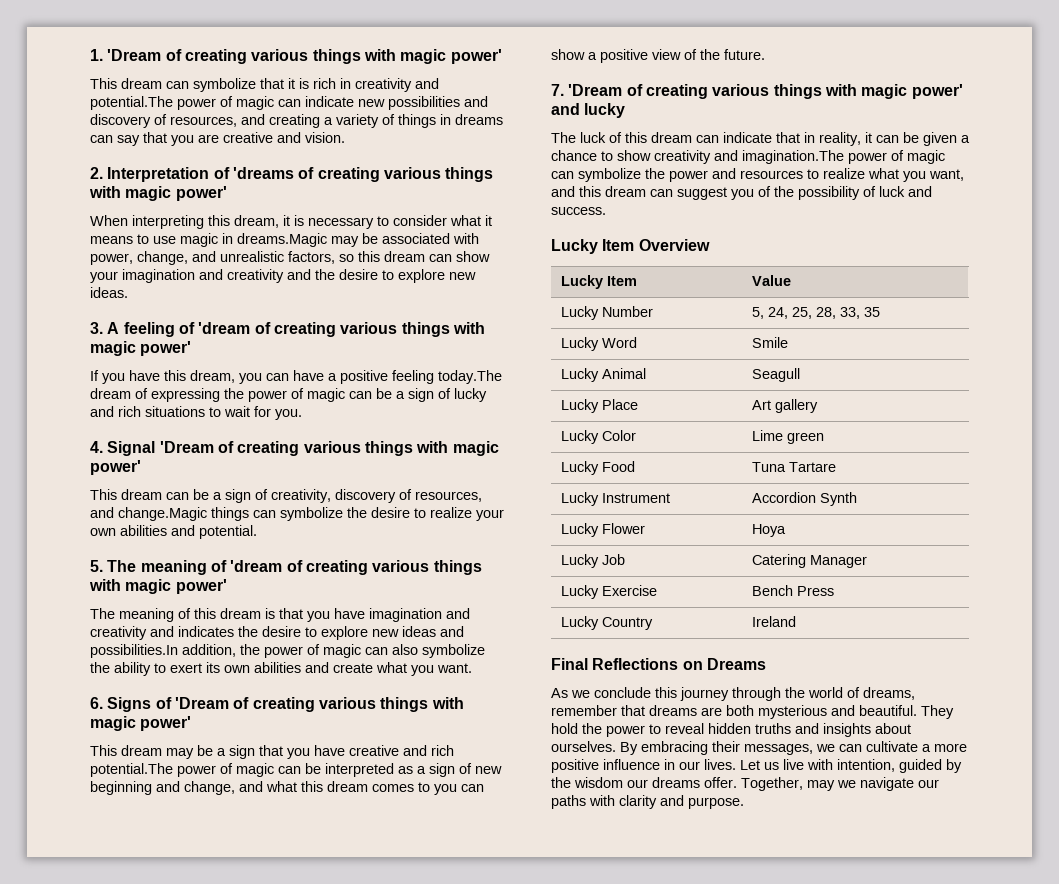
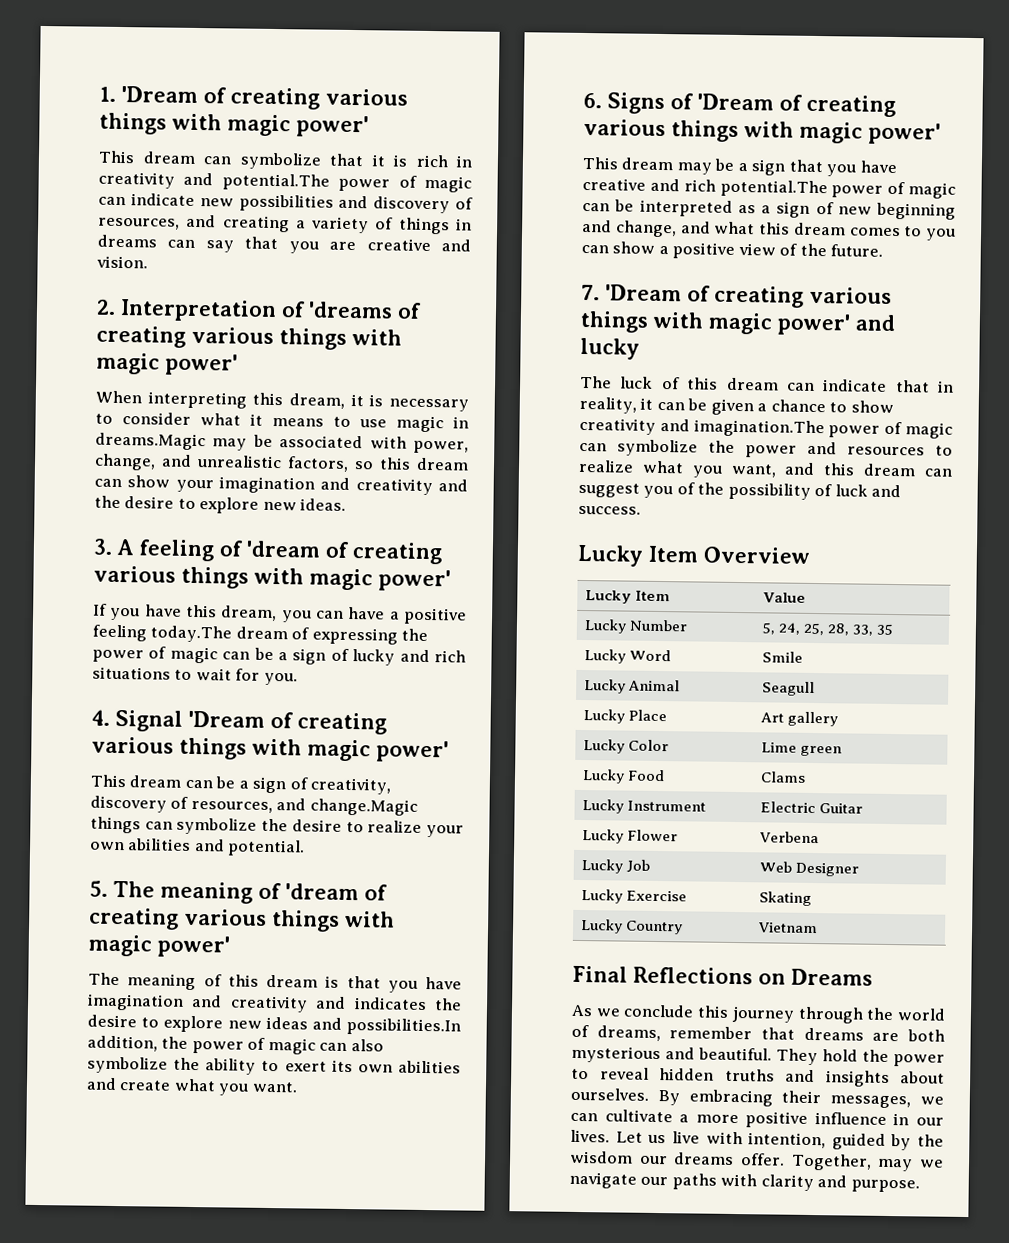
- Lucky Food | Tuna Tartare
+ Lucky Food | Clams
- Lucky Instrument | Accordion Synth
+ Lucky Instrument | Electric Guitar
- Lucky Flower | Hoya
+ Lucky Flower | Verbena
- Lucky Job | Catering Manager
+ Lucky Job | Web Designer
- Lucky Exercise | Bench Press
+ Lucky Exercise | Skating
- Lucky Country | Ireland
+ Lucky Country | Vietnam

